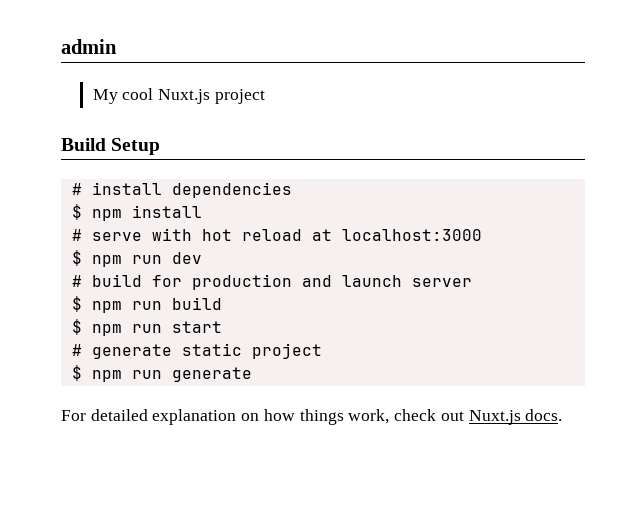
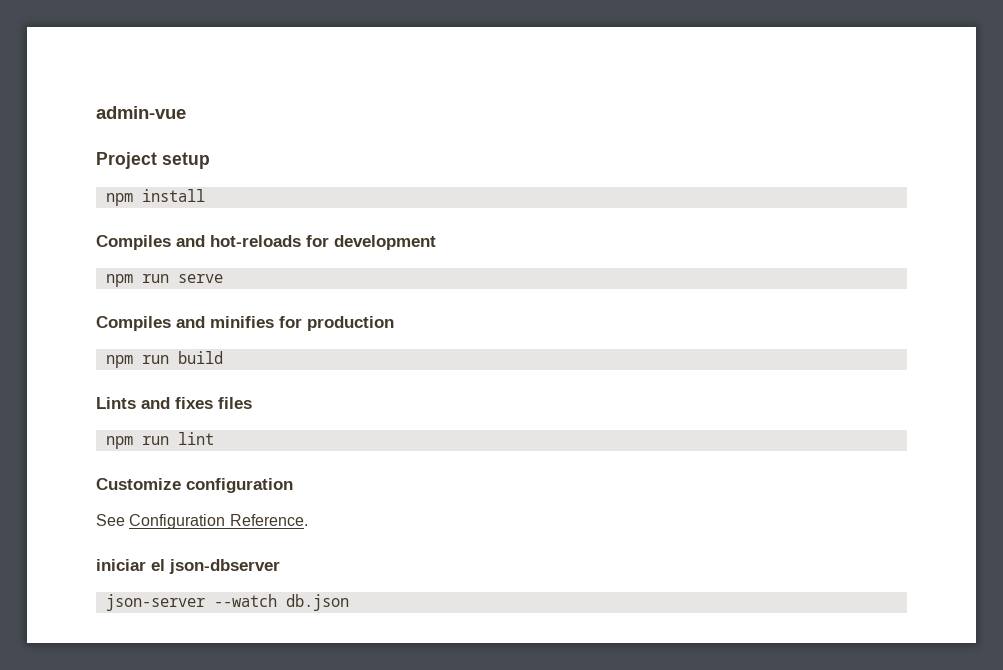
- admin
- My cool Nuxt.js project
- Build Setup
- # install dependencies
- $ npm install
- # serve with hot reload at localhost:3000
- $ npm run dev
- # build for production and launch server
- $ npm run build
- $ npm run start
- # generate static project
- $ npm run generate
- For detailed explanation on how things work, check out Nuxt.js docs.
+ admin-vue
+ Project setup
+ npm install
+ Compiles and hot-reloads for development
+ npm run serve
+ Compiles and minifies for production
+ npm run build
+ Lints and fixes files
+ npm run lint
+ Customize configuration
+ See Configuration Reference.
+ iniciar el json-dbserver
+ json-server --watch db.json

